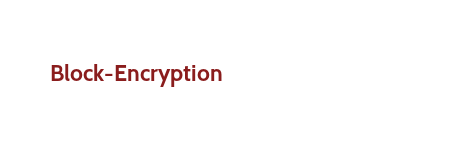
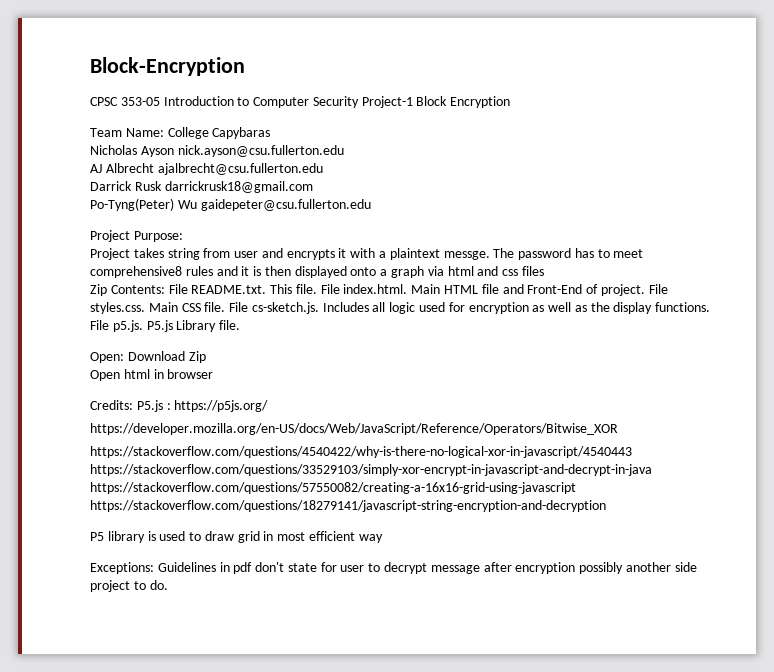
+ CPSC 353-05 Introduction to Computer Security Project-1 Block Encryption
+ Team Name: College Capybaras
+ Nicholas Ayson nick.ayson@csu.fullerton.edu
+ AJ Albrecht ajalbrecht@csu.fullerton.edu
+ Darrick Rusk darrickrusk18@gmail.com
+ Po-Tyng(Peter) Wu gaidepeter@csu.fullerton.edu
+ Project Purpose:
+ Project takes string from user and encrypts it with a plaintext messge. The password has to meet comprehensive8 rules and it is then displayed onto a graph via html and css files
+ Zip Contents: File README.txt. This file. File index.html. Main HTML file and Front-End of project. File styles.css. Main CSS file. File cs-sketch.js. Includes all logic used for encryption as well as the display functions. File p5.js. P5.js Library file.
+ Open: Download Zip
+ Open html in browser
+ Credits: P5.js : https://p5js.org/
+ https://developer.mozilla.org/en-US/docs/Web/JavaScript/Reference/Operators/Bitwise_XOR
+ https://stackoverflow.com/questions/4540422/why-is-there-no-logical-xor-in-javascript/4540443 https://stackoverflow.com/questions/33529103/simply-xor-encrypt-in-javascript-and-decrypt-in-java https://stackoverflow.com/questions/57550082/creating-a-16x16-grid-using-javascript https://stackoverflow.com/questions/18279141/javascript-string-encryption-and-decryption
+ P5 library is used to draw grid in most efficient way
+ Exceptions: Guidelines in pdf don't state for user to decrypt message after encryption possibly another side project to do.

